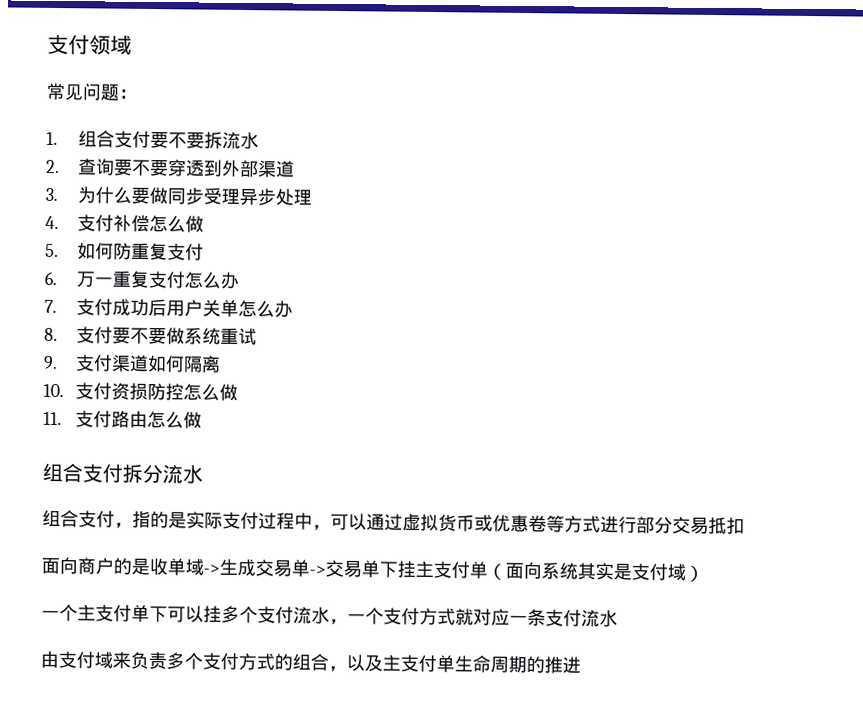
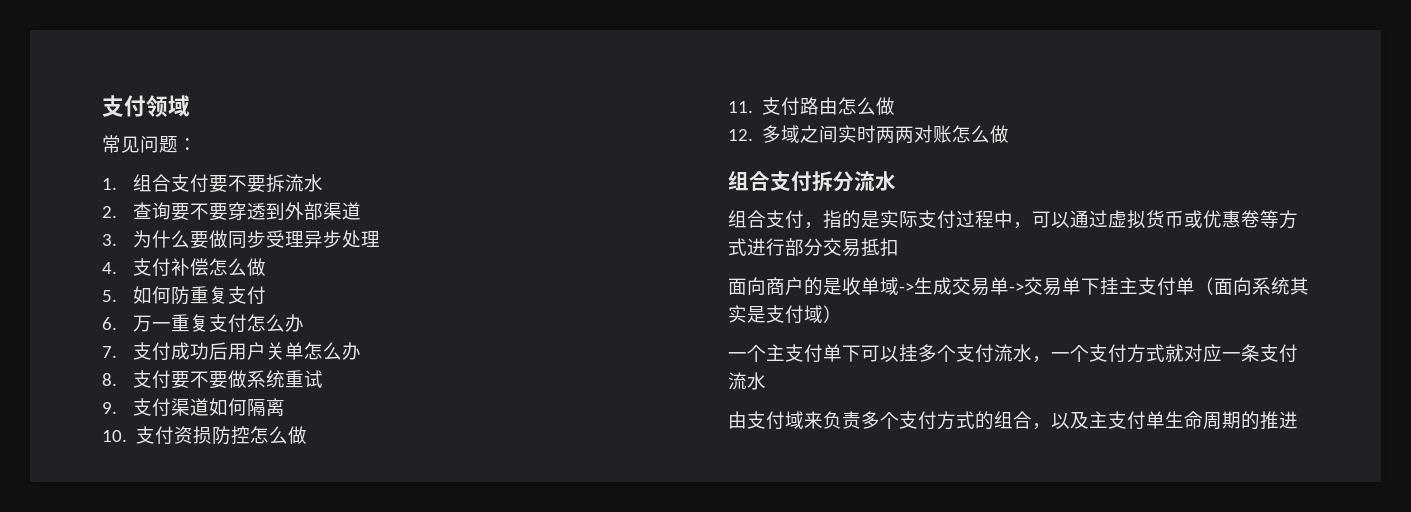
+ 12.多域之间实时两两对账怎么做

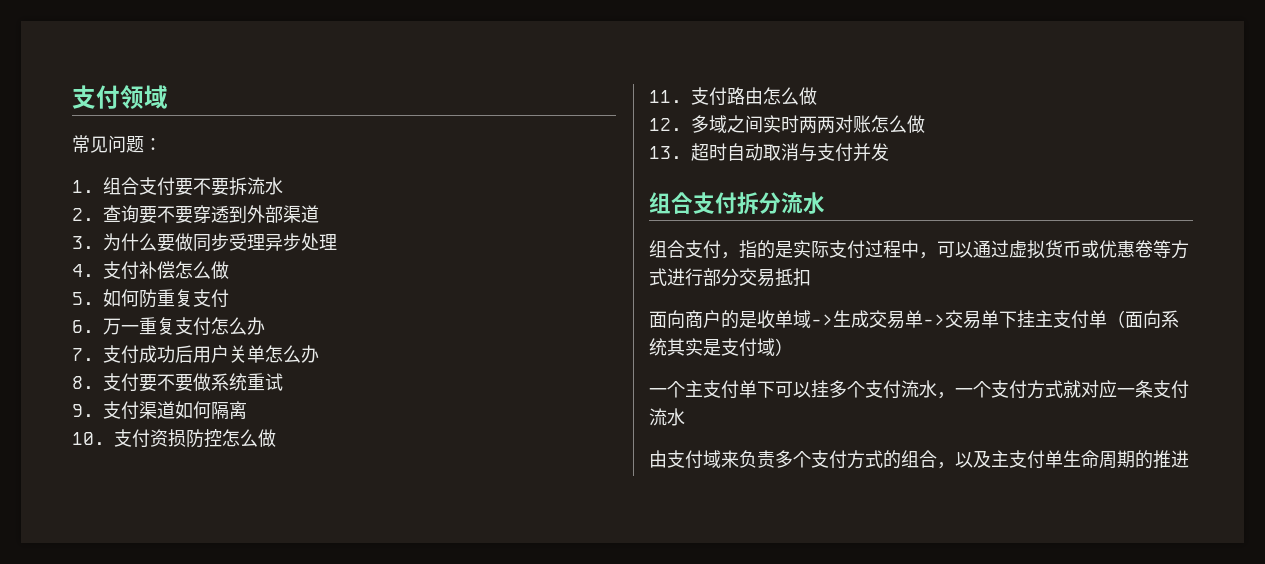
+ 13.超时自动取消与支付并发

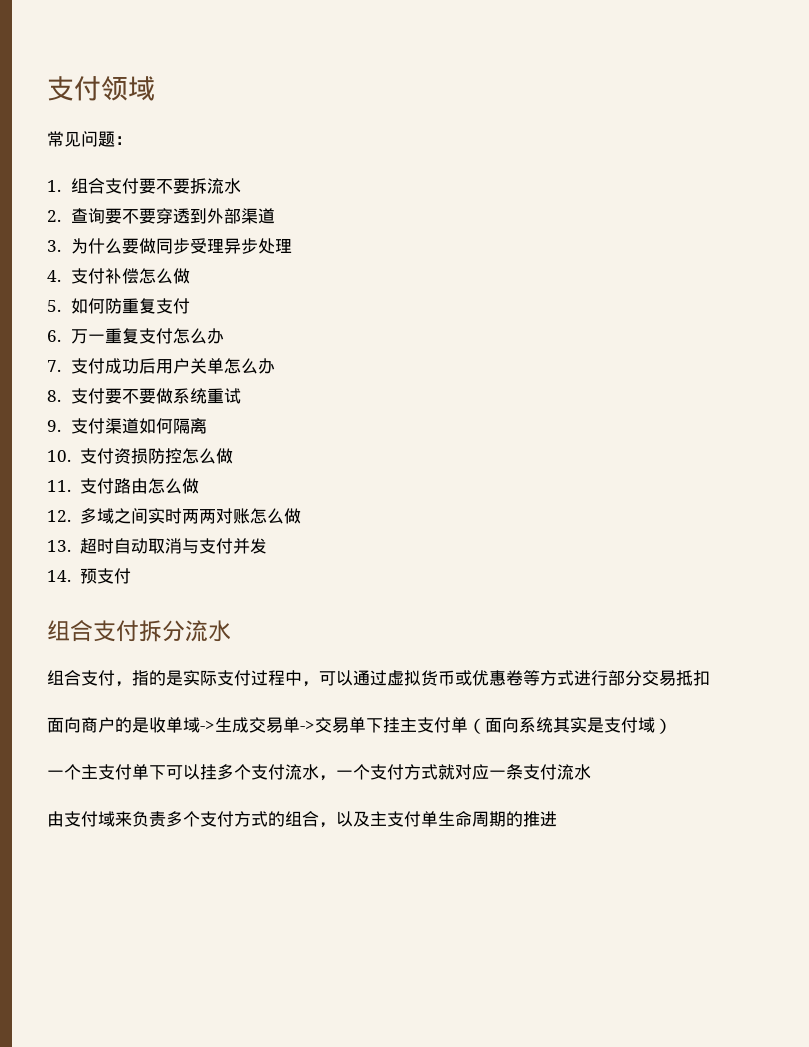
+ 14.预支付

